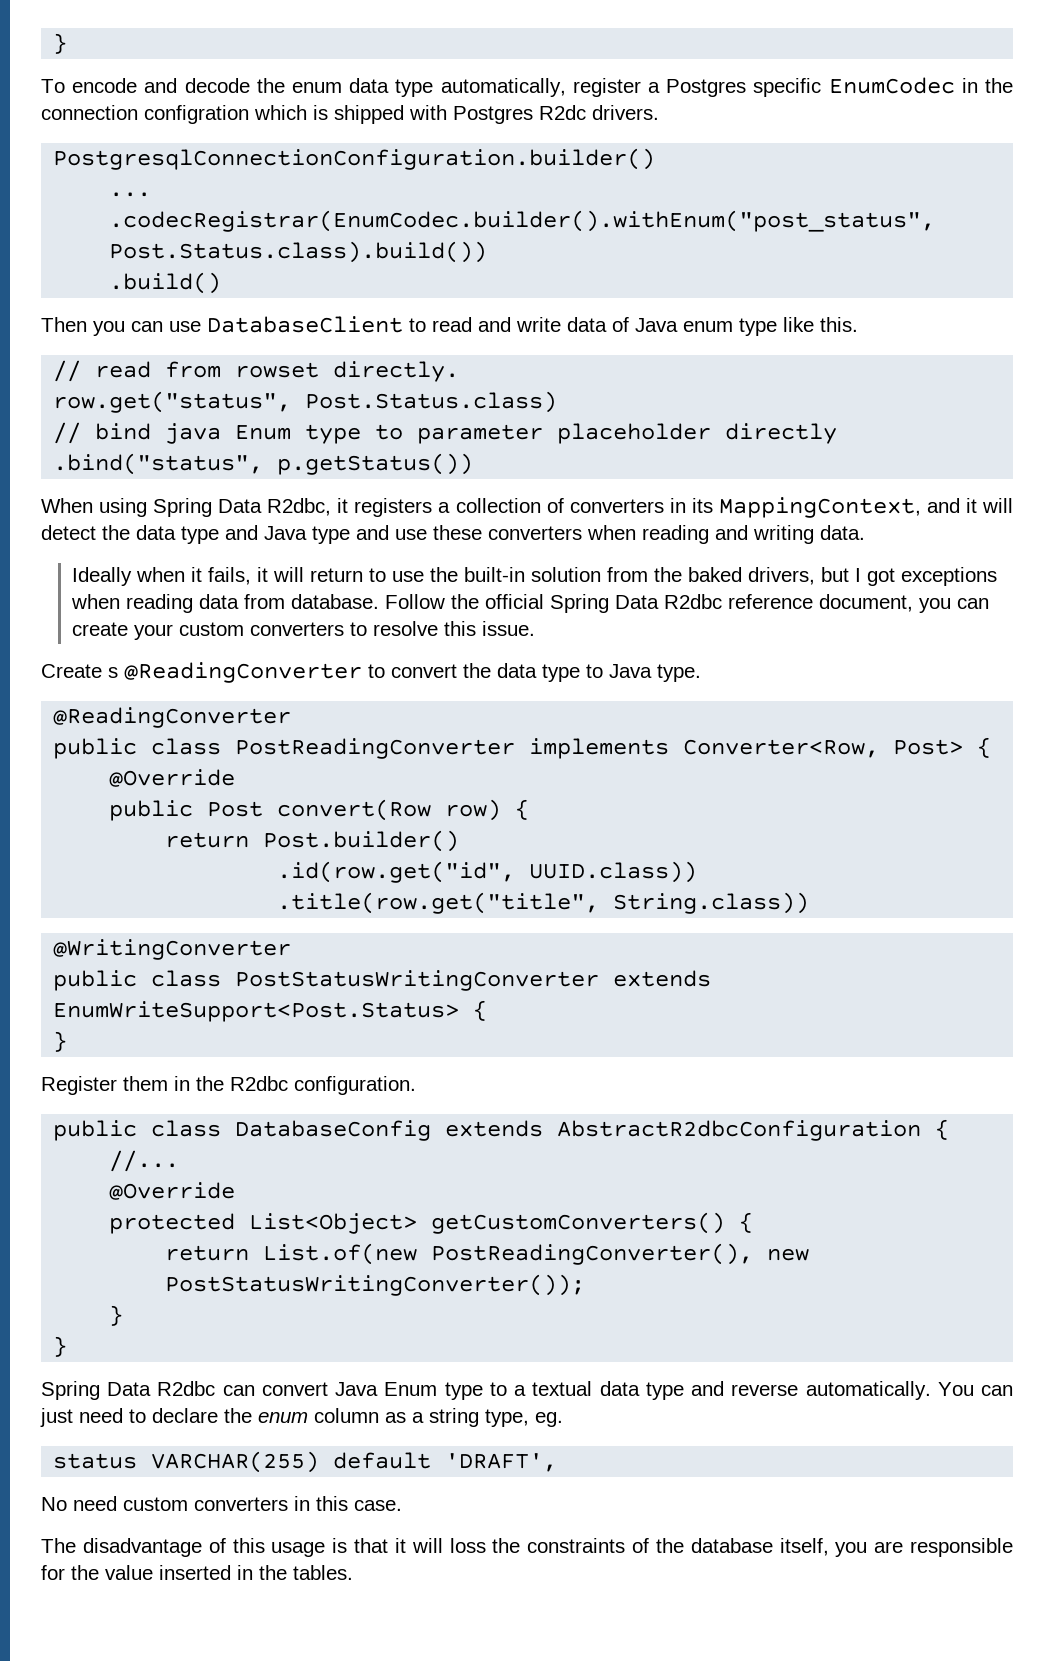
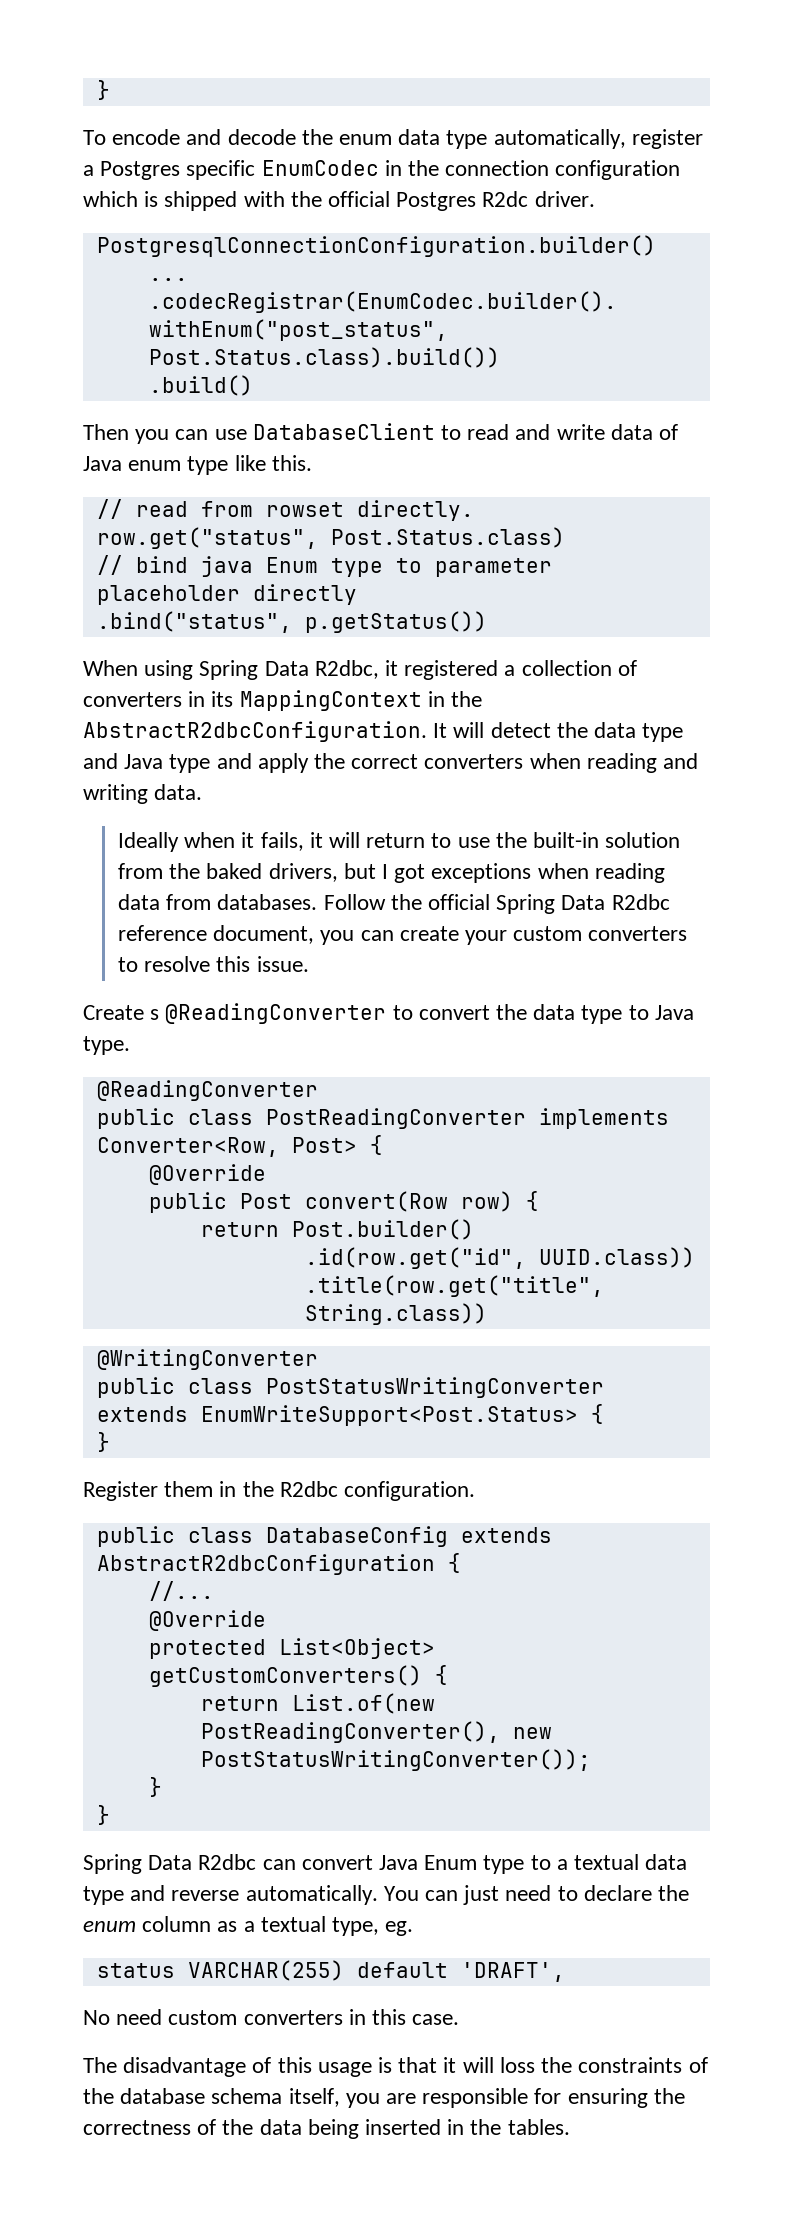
- To encode and decode the enum data type automatically, register a Postgres specific EnumCodec in the connection configration which is shipped with Postgres R2dc drivers.
+ To encode and decode the enum data type automatically, register a Postgres specific EnumCodec in the connection configuration which is shipped with the official Postgres R2dc driver.
- When using Spring Data R2dbc, it registers a collection of converters in its MappingContext, and it will detect the data type and Java type and use these converters when reading and writing data.
+ When using Spring Data R2dbc, it registered a collection of converters in its MappingContext in the AbstractR2dbcConfiguration. It will detect the data type and Java type and apply the correct converters when reading and writing data.
- Ideally when it fails, it will return to use the built-in solution from the baked drivers, but I got exceptions when reading data from database.
+ Ideally when it fails, it will return to use the built-in solution from the baked drivers, but I got exceptions when reading data from databases.
- You can just need to declare the enum column as a string type, eg.
+ You can just need to declare the enum column as a textual type, eg.
- The disadvantage of this usage is that it will loss the constraints of the database itself, you are responsible for the value inserted in the tables.
+ The disadvantage of this usage is that it will loss the constraints of the database schema itself, you are responsible for ensuring the correctness of the data being inserted in the tables.

